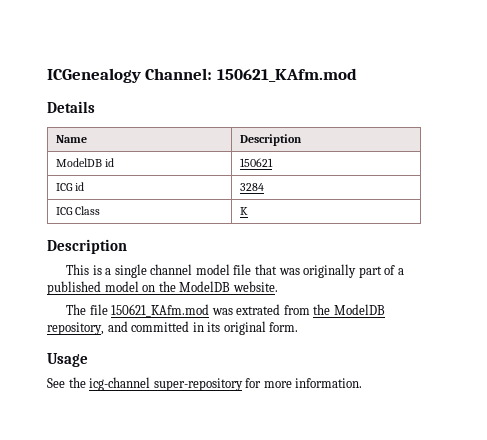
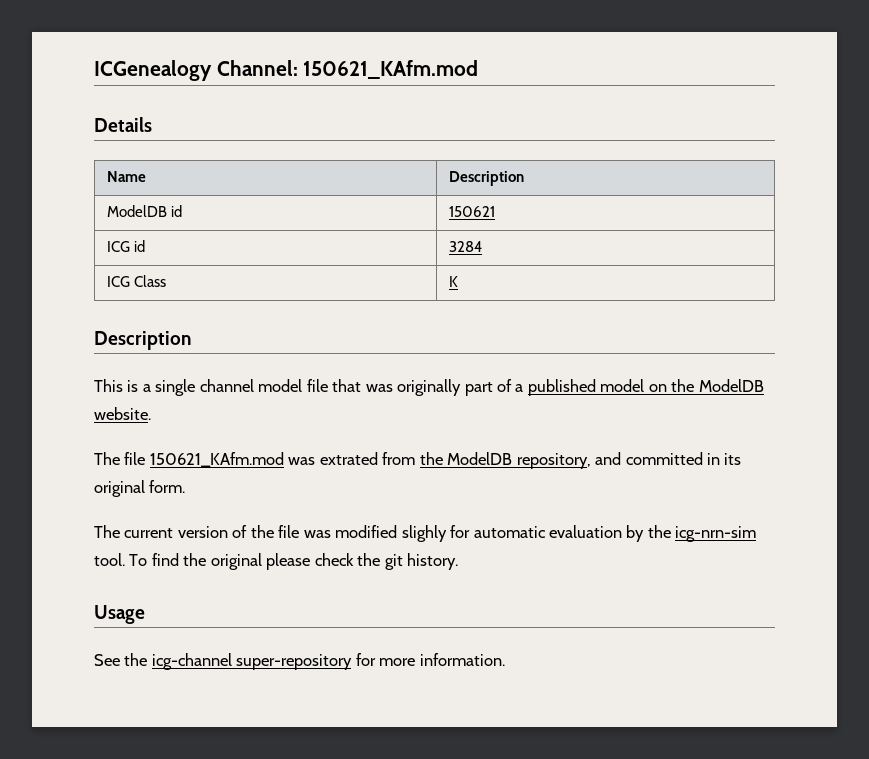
+ The current version of the file was modified slighly for automatic evaluation by the icg-nrn-sim tool. To find the original please check the git history.

